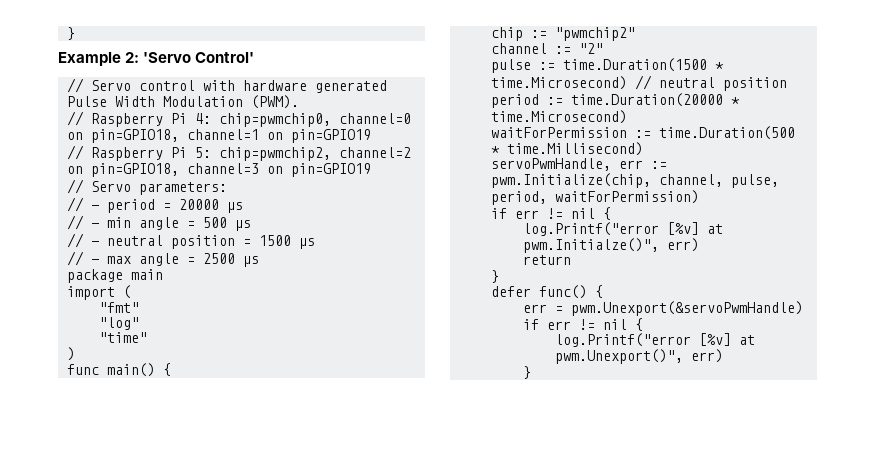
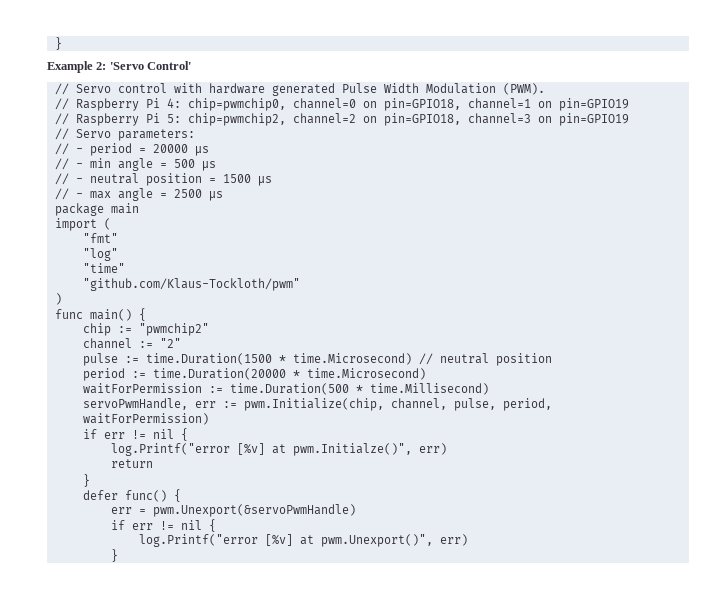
+ "github.com/Klaus-Tockloth/pwm"

